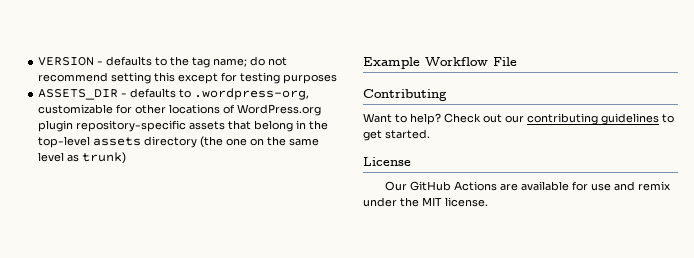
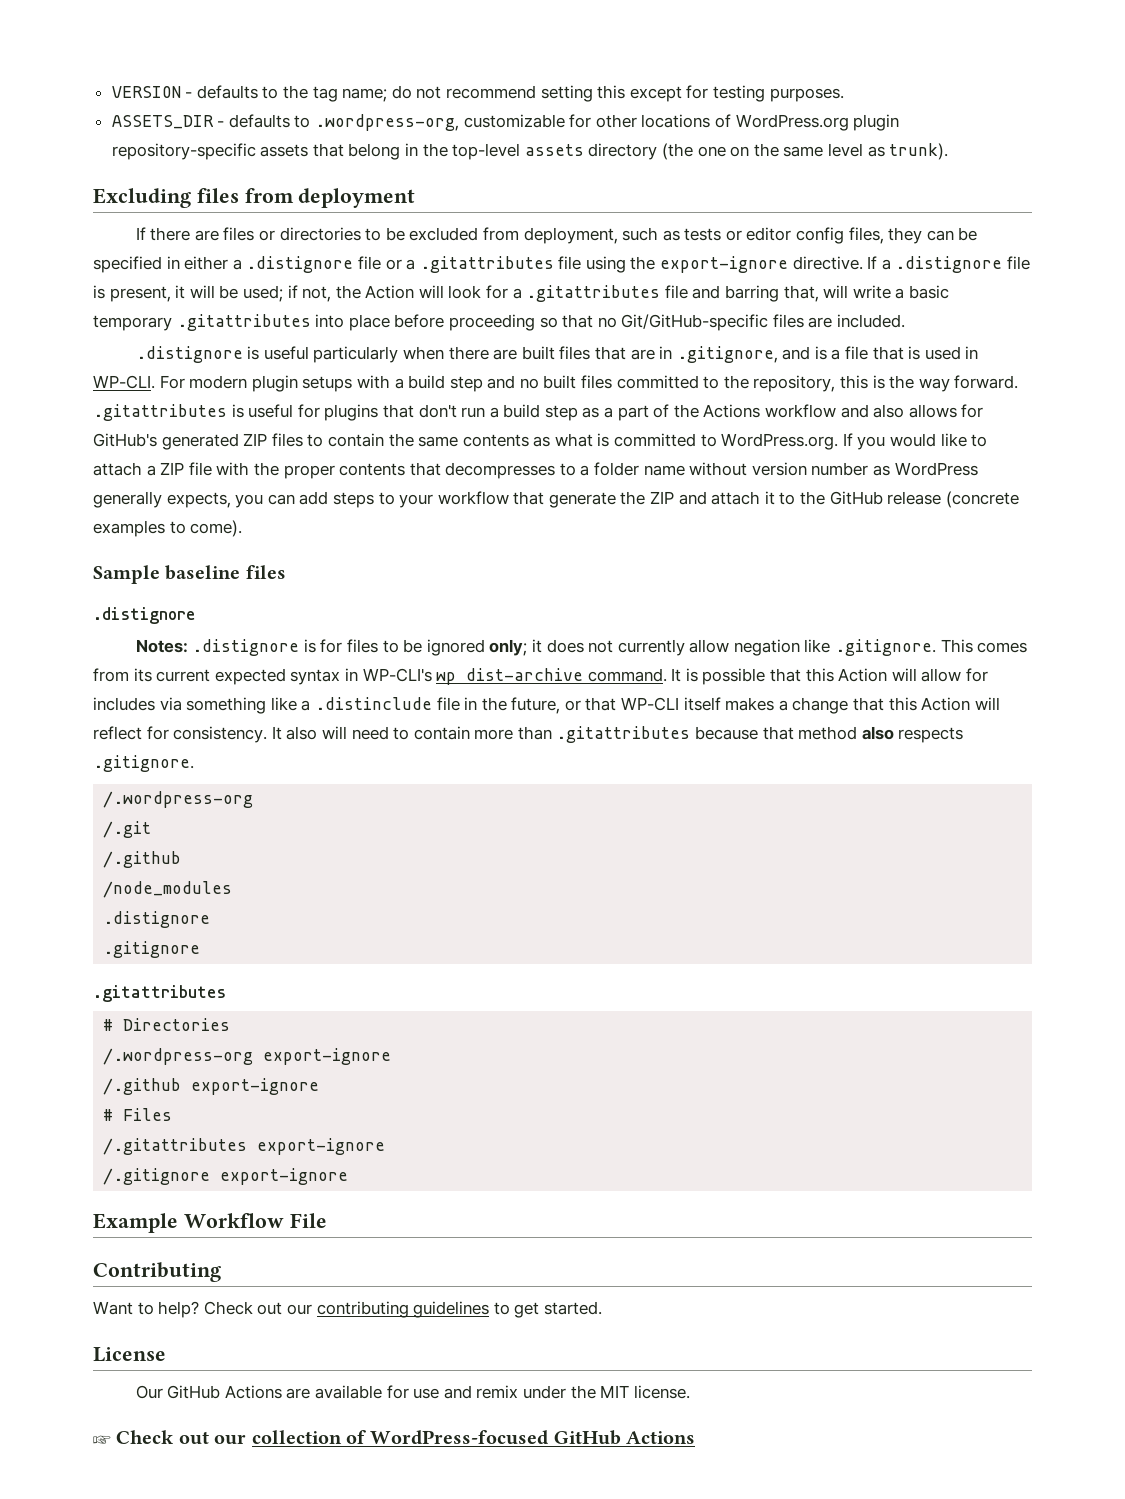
- VERSION - defaults to the tag name; do not recommend setting this except for testing purposes
+ VERSION - defaults to the tag name; do not recommend setting this except for testing purposes.
- ASSETS_DIR - defaults to .wordpress-org, customizable for other locations of WordPress.org plugin repository-specific assets that belong in the top-level assets directory (the one on the same level as trunk)
+ ASSETS_DIR - defaults to .wordpress-org, customizable for other locations of WordPress.org plugin repository-specific assets that belong in the top-level assets directory (the one on the same level as trunk).
+ Excluding files from deployment
+ If there are files or directories to be excluded from deployment, such as tests or editor config files, they can be specified in either a .distignore file or a .gitattributes file using the export-ignore directive. If a .distignore file is present, it will be used; if not, the Action will look for a .gitattributes file and barring that, will write a basic temporary .gitattributes into place before proceeding so that no Git/GitHub-specific files are included.
+ .distignore is useful particularly when there are built files that are in .gitignore, and is a file that is used in WP-CLI. For modern plugin setups with a build step and no built files committed to the repository, this is the way forward. .gitattributes is useful for plugins that don't run a build step as a part of the Actions workflow and also allows for GitHub's generated ZIP files to contain the same contents as what is committed to WordPress.org. If you would like to attach a ZIP file with the proper contents that decompresses to a folder name without version number as WordPress generally expects, you can add steps to your workflow that generate the ZIP and attach it to the GitHub release (concrete examples to come).
+ Sample baseline files
+ .distignore
+ Notes: .distignore is for files to be ignored only; it does not currently allow negation like .gitignore. This comes from its current expected syntax in WP-CLI's wp dist-archive command. It is possible that this Action will allow for includes via something like a .distinclude file in the future, or that WP-CLI itself makes a change that this Action will reflect for consistency. It also will need to contain more than .gitattributes because that method also respects .gitignore.
+ /.wordpress-org
+ /.git
+ /.github
+ /node_modules
+ .distignore
+ .gitignore
+ .gitattributes
+ # Directories
+ /.wordpress-org export-ignore
+ /.github export-ignore
+ # Files
+ /.gitattributes export-ignore
+ /.gitignore export-ignore
+ ☞ Check out our collection of WordPress-focused GitHub Actions

